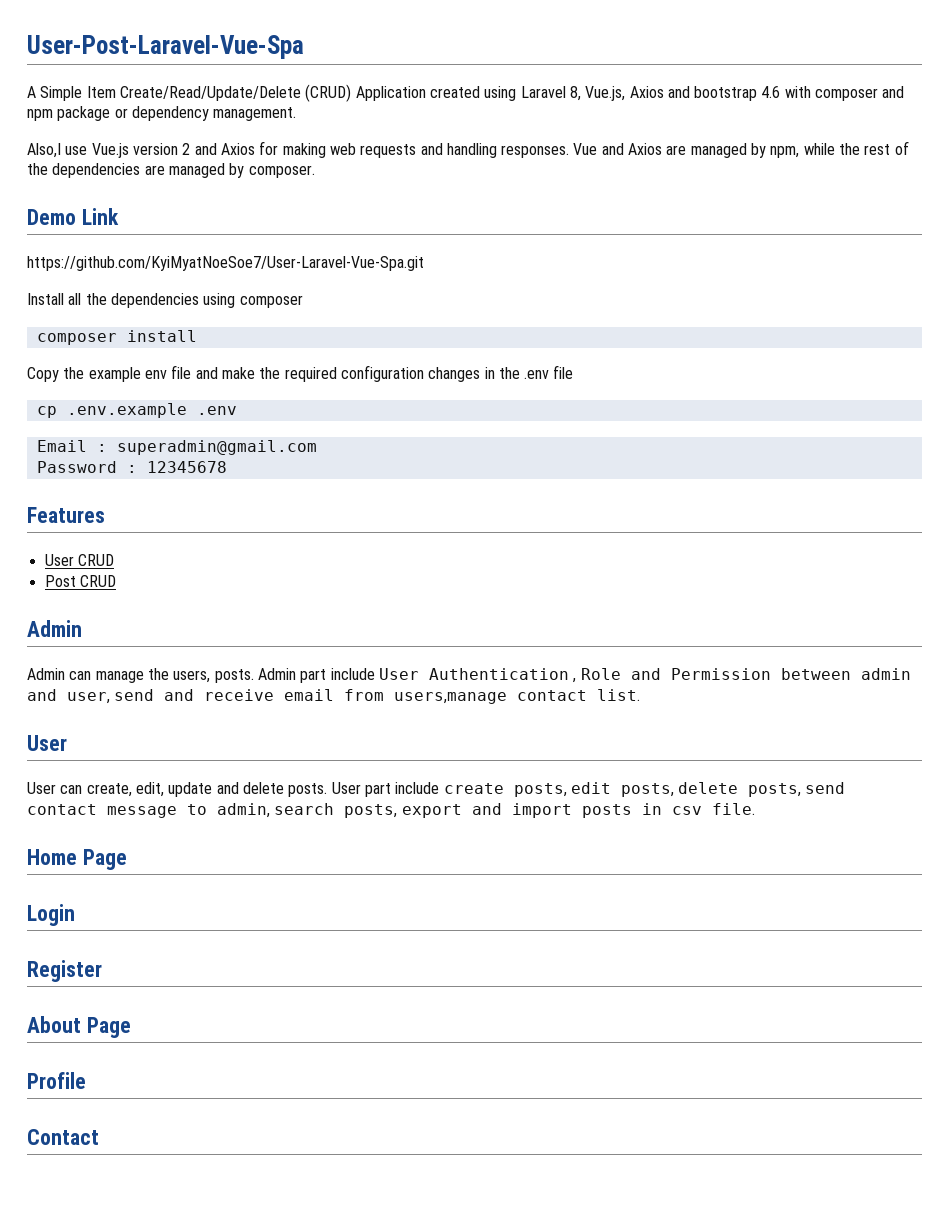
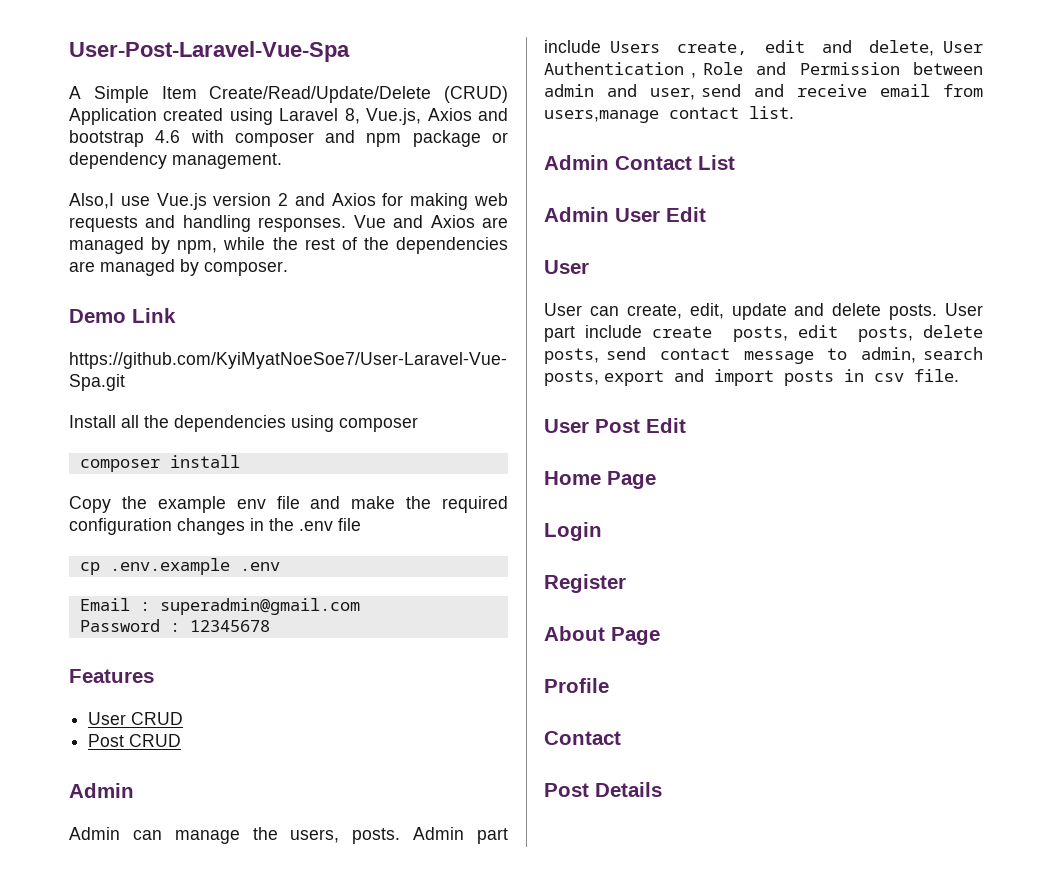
- Admin part include User Authentication , Role and Permission between admin and user, send and receive email from users,manage contact list.
+ Admin part include Users create, edit and delete, User Authentication , Role and Permission between admin and user, send and receive email from users,manage contact list.
+ Admin Contact List
+ Admin User Edit
+ User Post Edit
+ Post Details

